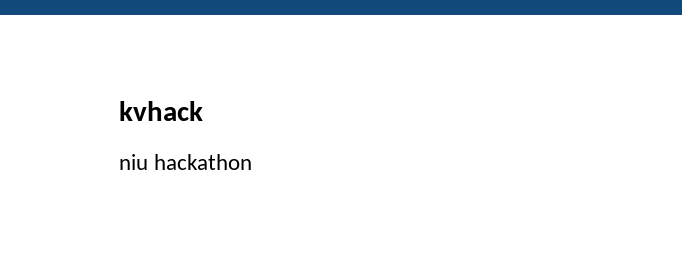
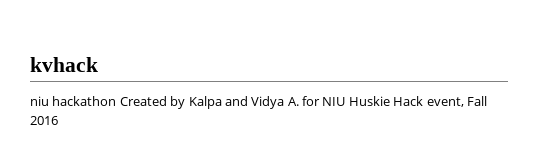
- niu hackathon
+ niu hackathon Created by Kalpa and Vidya A. for NIU Huskie Hack event, Fall 2016

